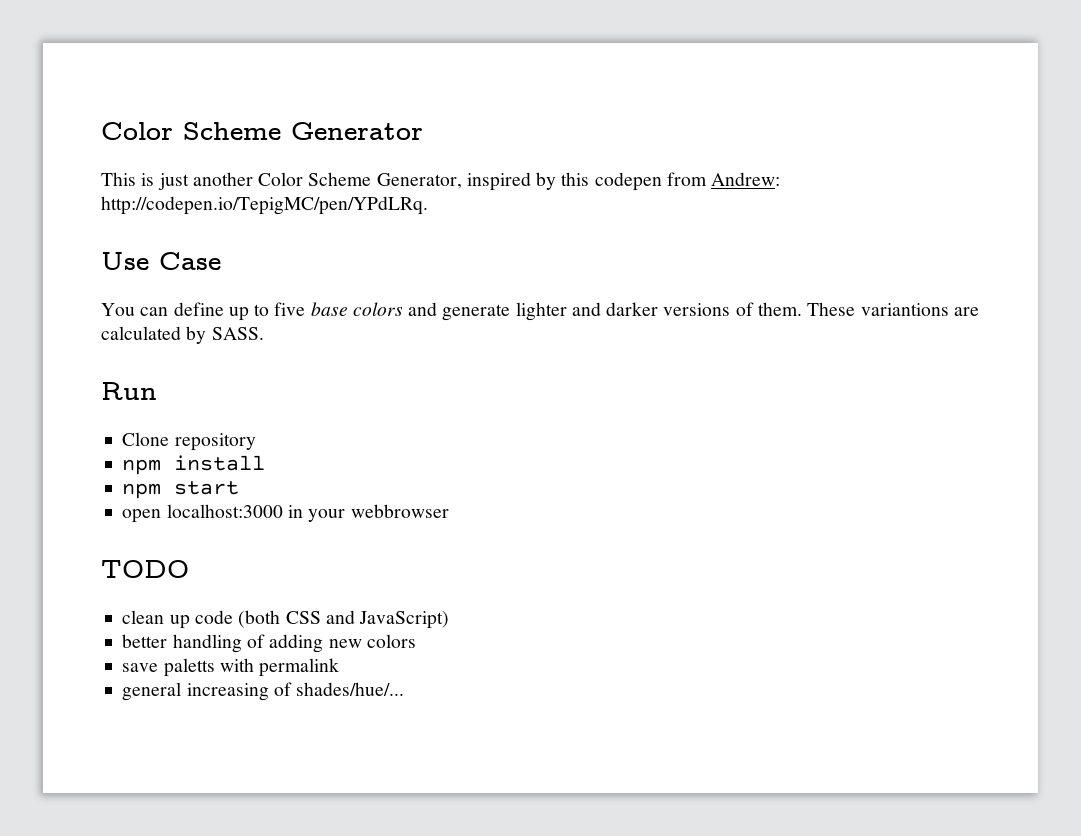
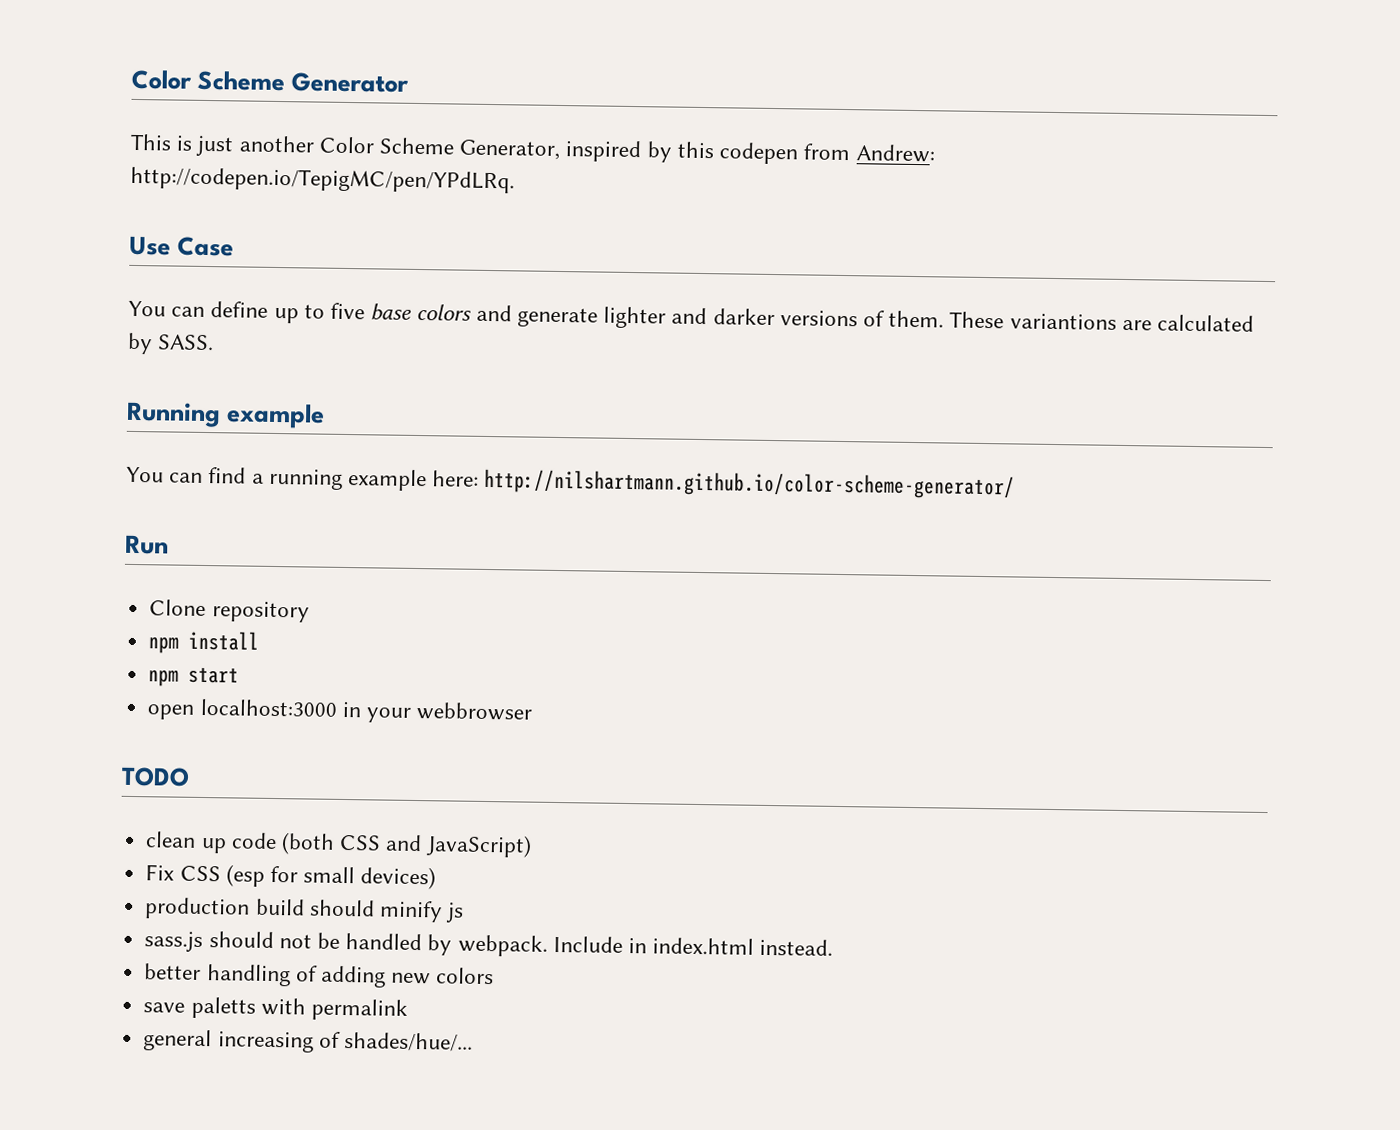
+ Running example
+ You can find a running example here: http://nilshartmann.github.io/color-scheme-generator/
+ Fix CSS (esp for small devices)
+ production build should minify js
+ sass.js should not be handled by webpack. Include in index.html instead.

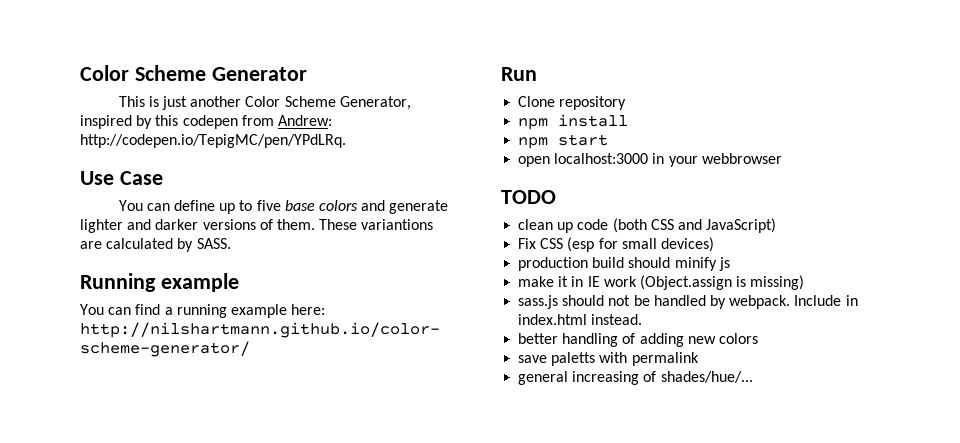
+ make it in IE work (Object.assign is missing)

